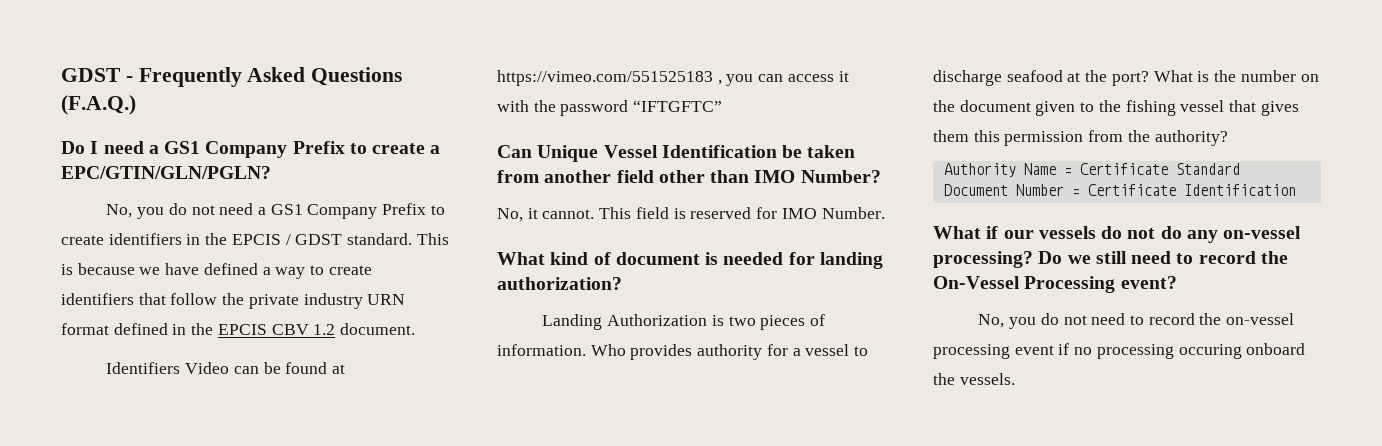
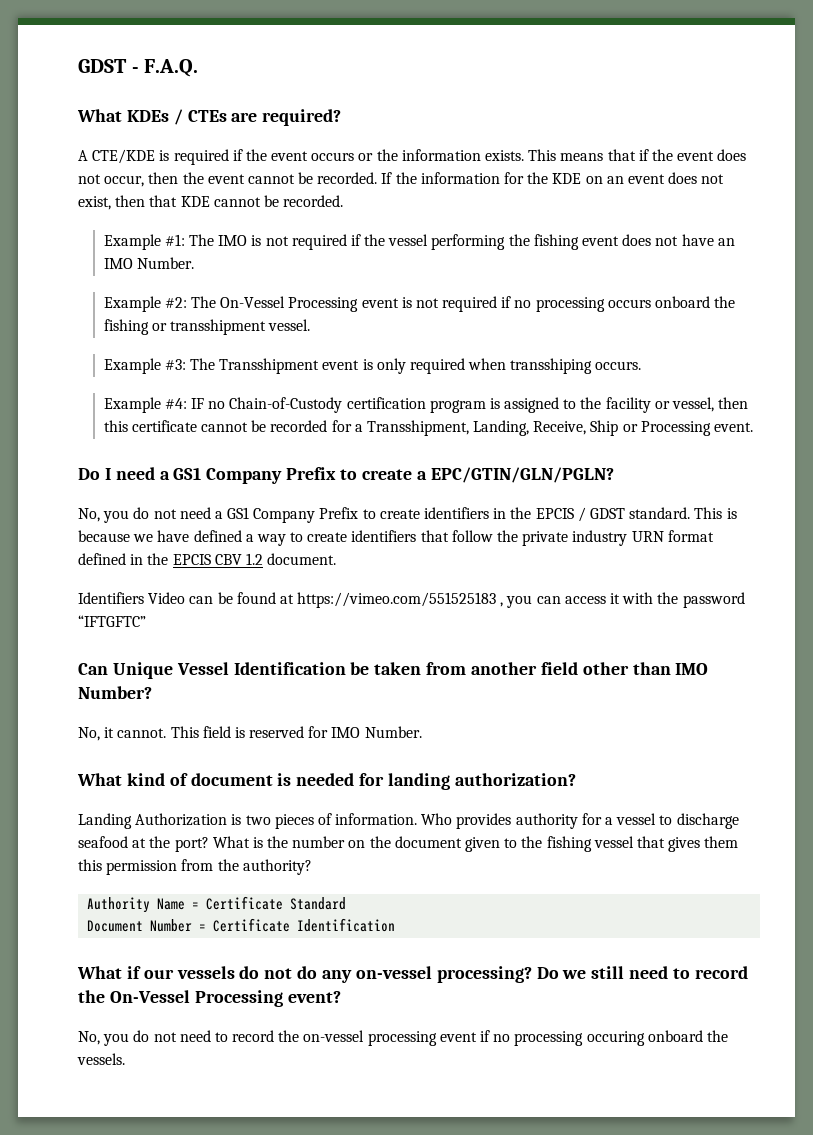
- GDST - Frequently Asked Questions (F.A.Q.)
+ GDST - F.A.Q.
+ What KDEs / CTEs are required?
+ A CTE/KDE is required if the event occurs or the information exists. This means that if the event does not occur, then the event cannot be recorded. If the information for the KDE on an event does not exist, then that KDE cannot be recorded.
+ Example #1: The IMO is not required if the vessel performing the fishing event does not have an IMO Number.
+ Example #2: The On-Vessel Processing event is not required if no processing occurs onboard the fishing or transshipment vessel.
+ Example #3: The Transshipment event is only required when transshiping occurs.
+ Example #4: IF no Chain-of-Custody certification program is assigned to the facility or vessel, then this certificate cannot be recorded for a Transshipment, Landing, Receive, Ship or Processing event.

